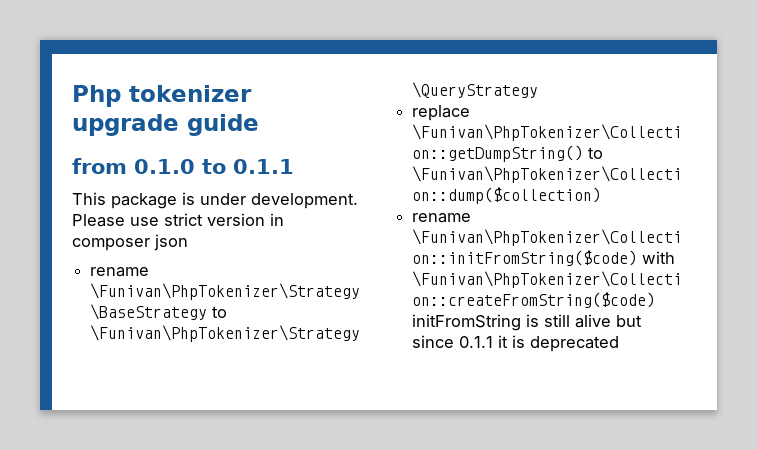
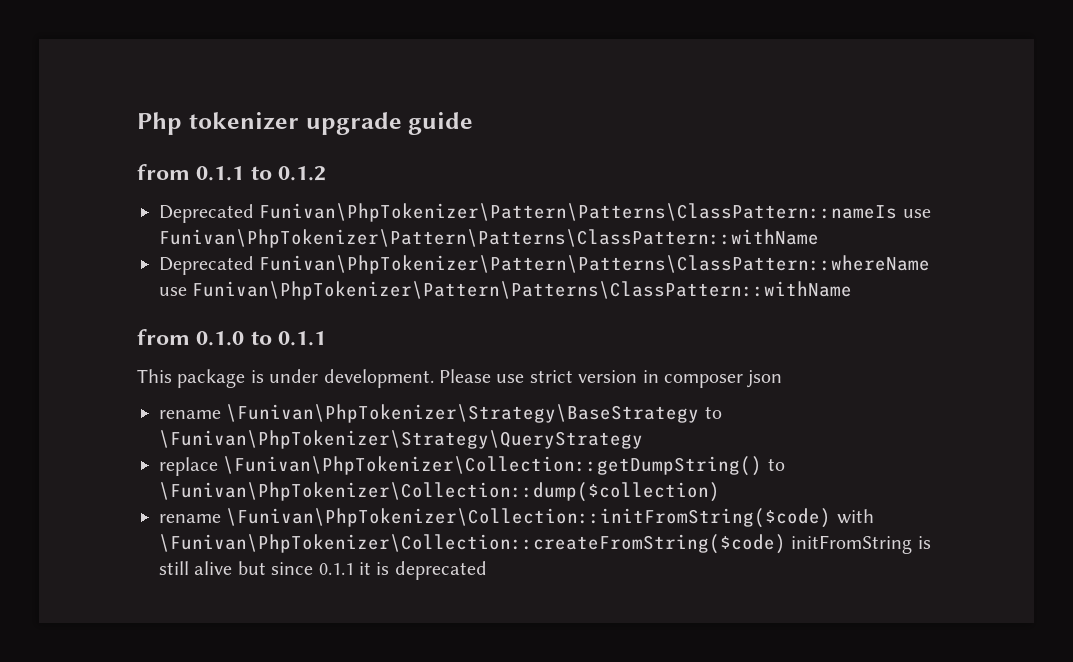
+ from 0.1.1 to 0.1.2
+ Deprecated Funivan\PhpTokenizer\Pattern\Patterns\ClassPattern::nameIs use Funivan\PhpTokenizer\Pattern\Patterns\ClassPattern::withName
+ Deprecated Funivan\PhpTokenizer\Pattern\Patterns\ClassPattern::whereName use Funivan\PhpTokenizer\Pattern\Patterns\ClassPattern::withName

